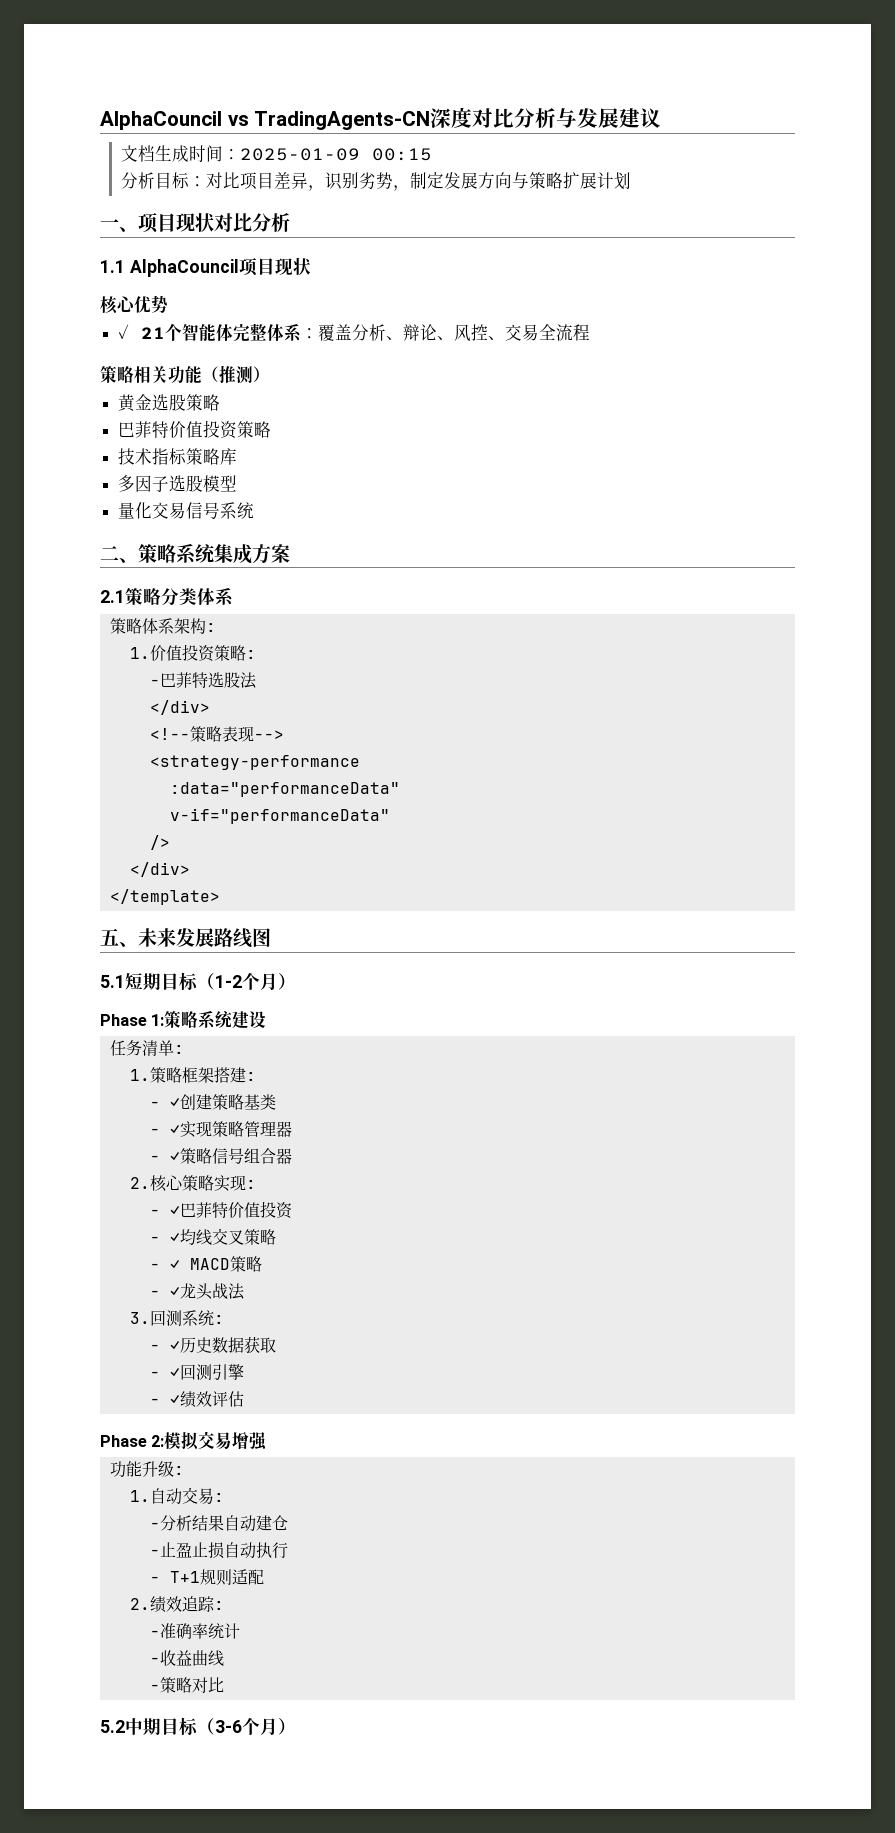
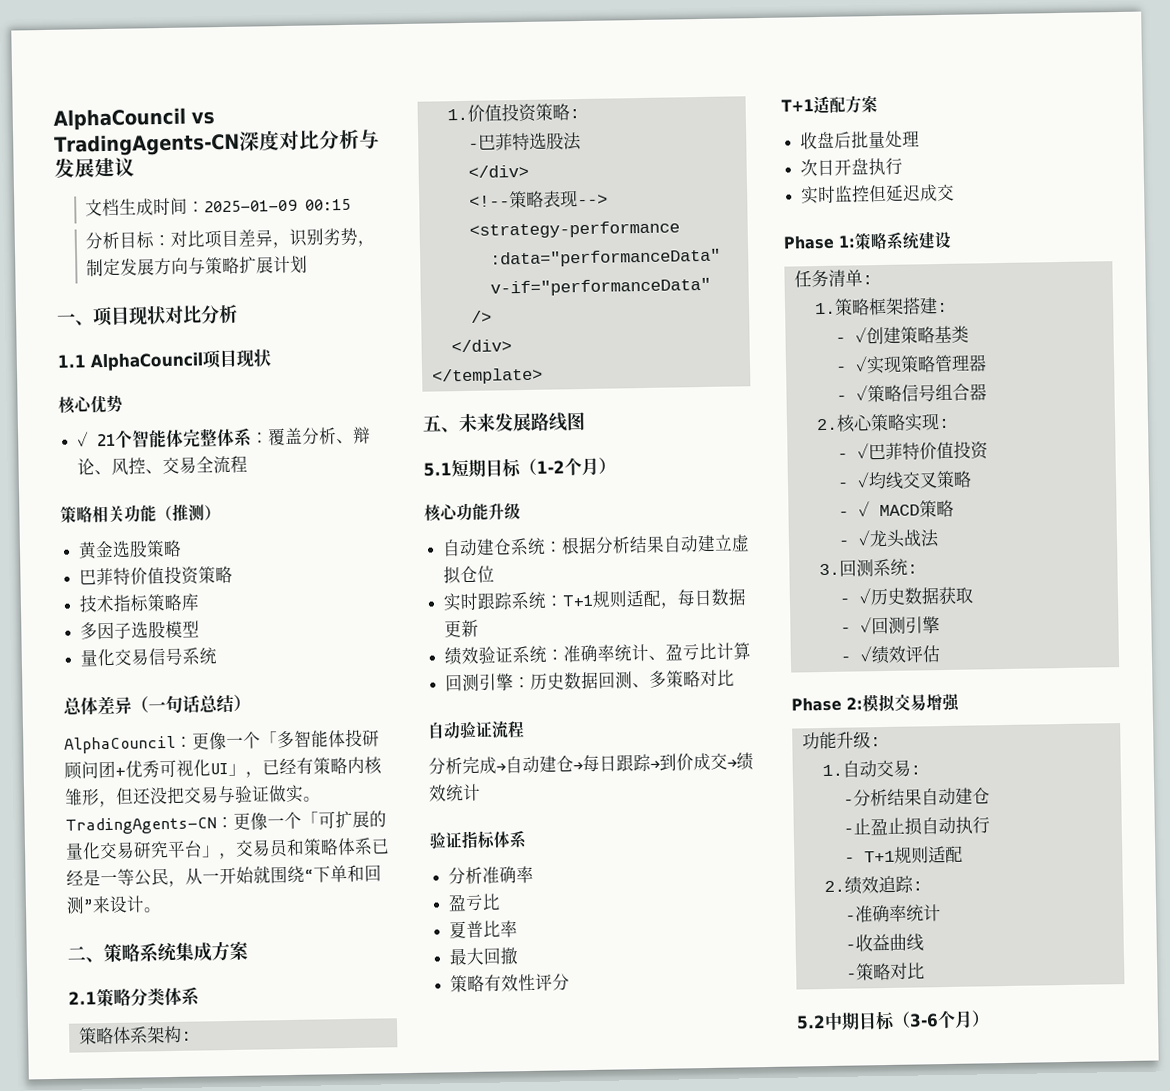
+ 总体差异（一句话总结）
+ AlphaCouncil：更像一个「多智能体投研顾问团+优秀可视化UI」，已经有策略内核雏形，但还没把交易与验证做实。TradingAgents-CN：更像一个「可扩展的量化交易研究平台」，交易员和策略体系已经是一等公民，从一开始就围绕“下单和回测”来设计。
+ 核心功能升级
+ 自动建仓系统：根据分析结果自动建立虚拟仓位
+ 实时跟踪系统：T+1规则适配，每日数据更新
+ 绩效验证系统：准确率统计、盈亏比计算
+ 回测引擎：历史数据回测、多策略对比
+ 自动验证流程
+ 分析完成→自动建仓→每日跟踪→到价成交→绩效统计
+ 验证指标体系
+ 分析准确率
+ 盈亏比
+ 夏普比率
+ 最大回撤
+ 策略有效性评分
+ T+1适配方案
+ 收盘后批量处理
+ 次日开盘执行
+ 实时监控但延迟成交

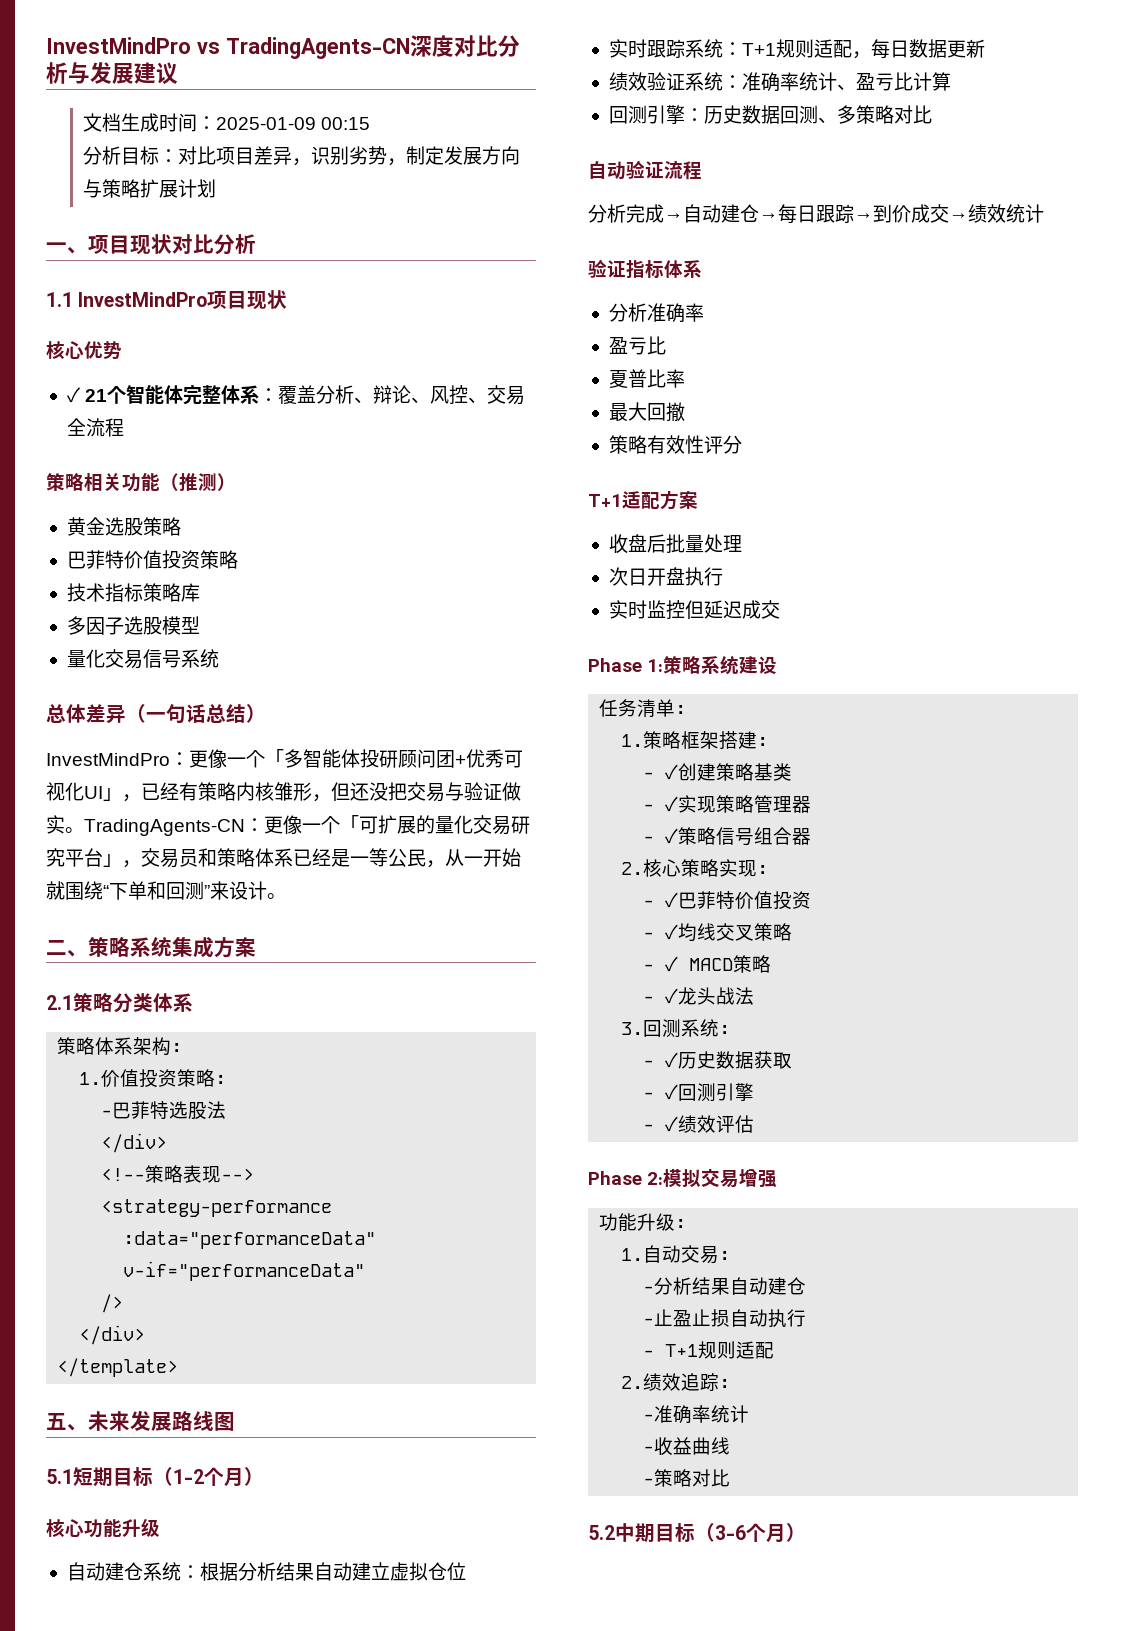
- AlphaCouncil vs TradingAgents-CN深度对比分析与发展建议
+ InvestMindPro vs TradingAgents-CN深度对比分析与发展建议
- 1.1 AlphaCouncil项目现状
+ 1.1 InvestMindPro项目现状
- AlphaCouncil：更像一个「多智能体投研顾问团+优秀可视化UI」，已经有策略内核雏形，但还没把交易与验证做实。
+ InvestMindPro：更像一个「多智能体投研顾问团+优秀可视化UI」，已经有策略内核雏形，但还没把交易与验证做实。

